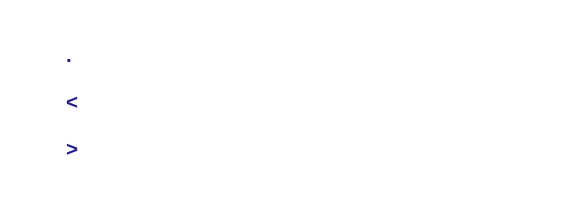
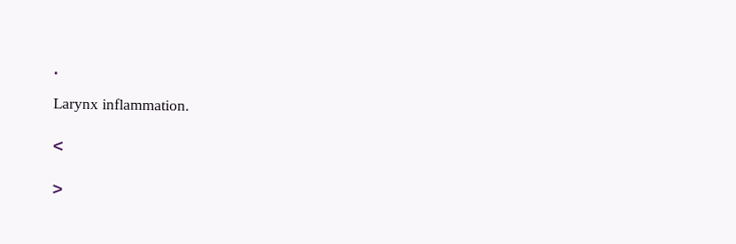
+ Larynx inflammation.

